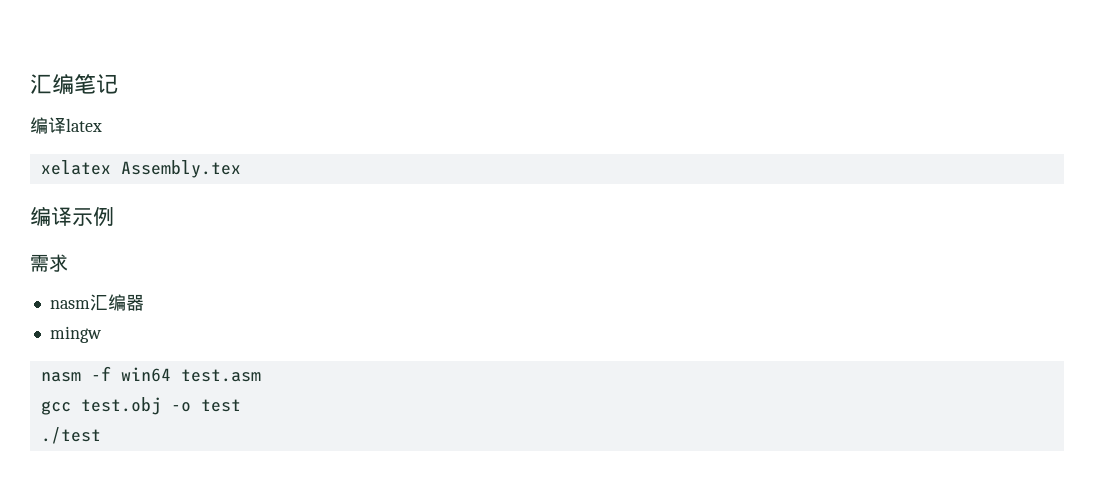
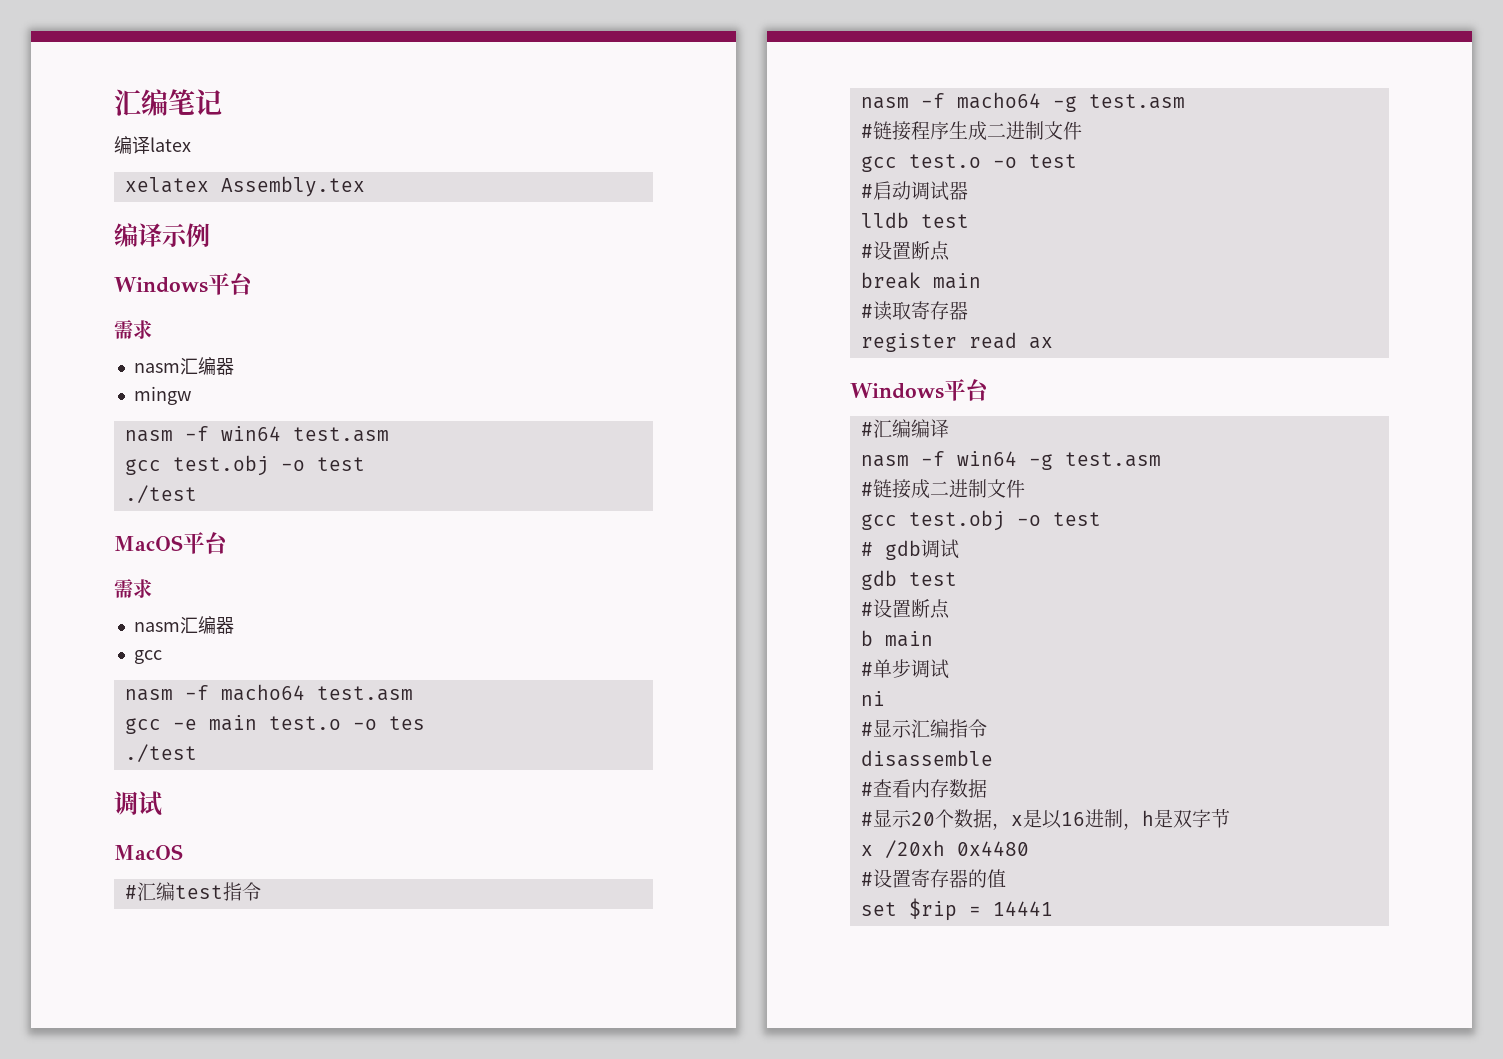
  编译示例
+ Windows平台
+ MacOS平台
+ 需求
+ nasm汇编器
+ gcc
+ nasm -f macho64 test.asm
+ gcc -e main test.o -o tes
+ ./test
+ 调试
+ MacOS
+ #汇编test指令
+ nasm -f macho64 -g test.asm
+ #链接程序生成二进制文件
+ gcc test.o -o test
+ #启动调试器
+ lldb test
+ #设置断点
+ break main
+ #读取寄存器
+ register read ax
+ Windows平台
+ #汇编编译
+ nasm -f win64 -g test.asm
+ #链接成二进制文件
+ gcc test.obj -o test
+ # gdb调试
+ gdb test
+ #设置断点
+ b main
+ #单步调试
+ ni
+ #显示汇编指令
+ disassemble
+ #查看内存数据
+ #显示20个数据，x是以16进制，h是双字节
+ x /20xh 0x4480
+ #设置寄存器的值
+ set $rip = 14441

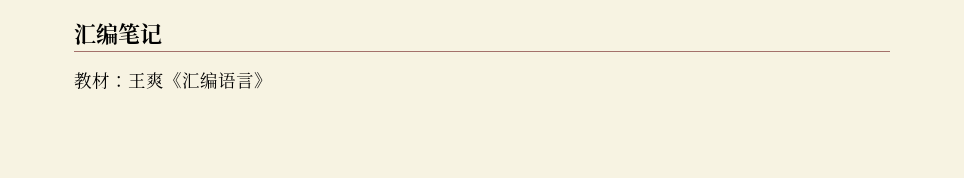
- 编译latex
- xelatex Assembly.tex
- 编译示例
- Windows平台
- 需求
- nasm汇编器
- mingw
- nasm -f win64 test.asm
- gcc test.obj -o test
- ./test
- MacOS平台
- 需求
- nasm汇编器
- gcc
- nasm -f macho64 test.asm
- gcc -e main test.o -o tes
- ./test
- 调试
- MacOS
- #汇编test指令
- nasm -f macho64 -g test.asm
- #链接程序生成二进制文件
- gcc test.o -o test
- #启动调试器
- lldb test
- #设置断点
- break main
- #读取寄存器
- register read ax
- Windows平台
- #汇编编译
- nasm -f win64 -g test.asm
- #链接成二进制文件
- gcc test.obj -o test
- # gdb调试
- gdb test
- #设置断点
- b main
- #单步调试
- ni
- #显示汇编指令
- disassemble
- #查看内存数据
- #显示20个数据，x是以16进制，h是双字节
- x /20xh 0x4480
- #设置寄存器的值
- set $rip = 14441
+ 教材：王爽《汇编语言》

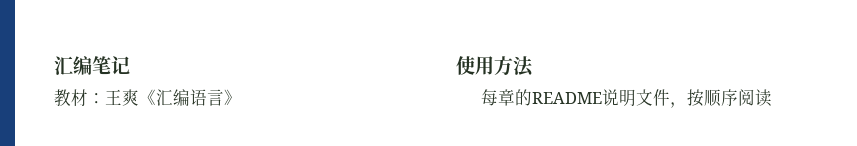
+ 使用方法
+ 每章的README说明文件，按顺序阅读

